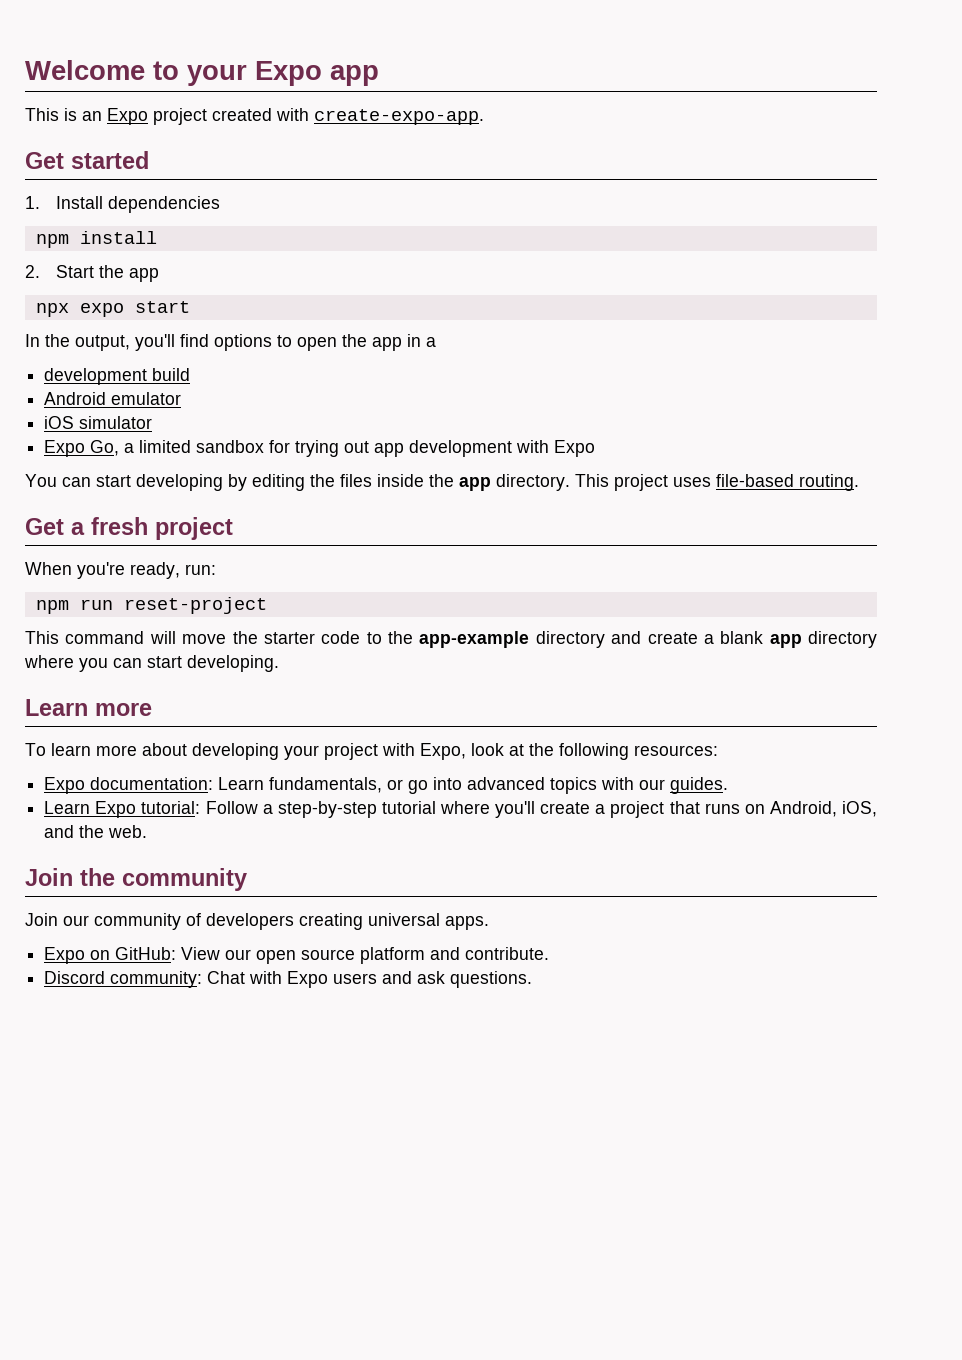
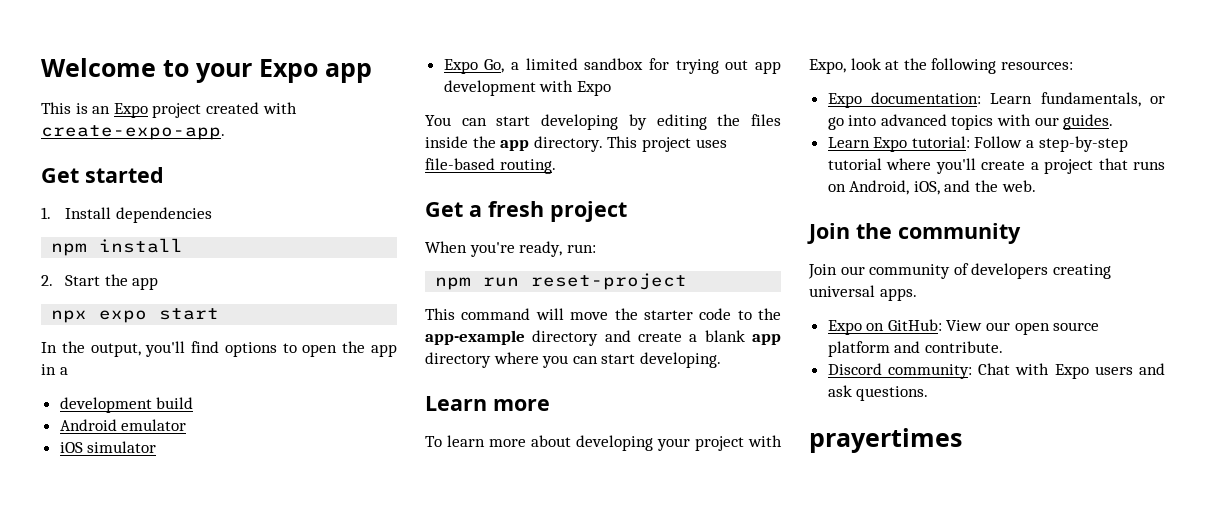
+ prayertimes

